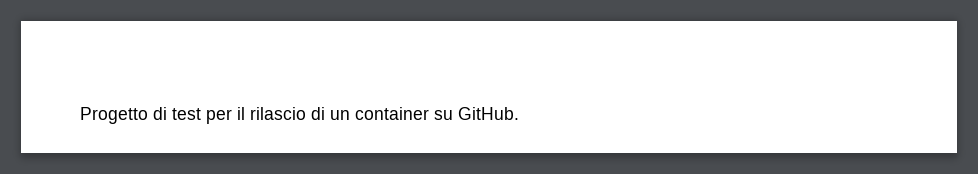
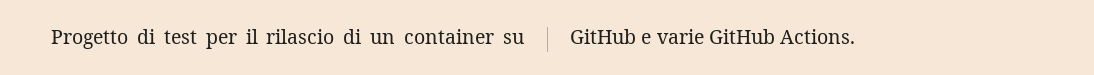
- Progetto di test per il rilascio di un container su GitHub.
+ Progetto di test per il rilascio di un container su GitHub e varie GitHub Actions.

